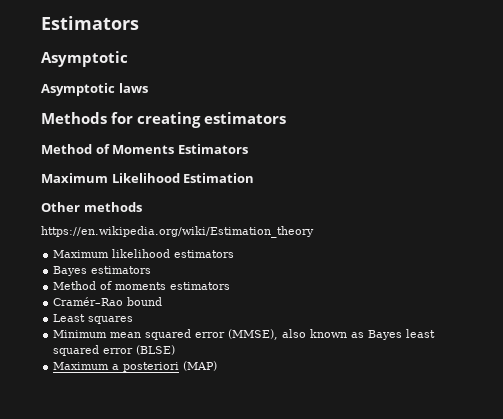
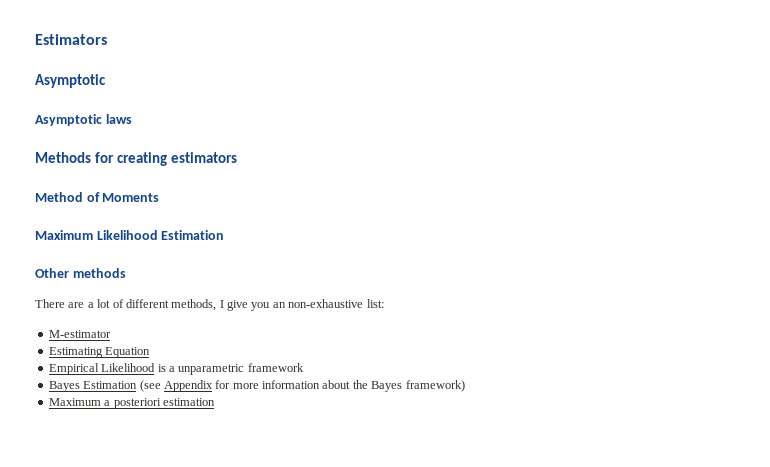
- Method of Moments Estimators
+ Method of Moments
- https://en.wikipedia.org/wiki/Estimation_theory
- Maximum likelihood estimators
- Bayes estimators
- Method of moments estimators
- Cramér–Rao bound
- Least squares
- Minimum mean squared error (MMSE), also known as Bayes least squared error (BLSE)
+ There are a lot of different methods, I give you an non-exhaustive list:
+ M-estimator
+ Estimating Equation
+ Empirical Likelihood is a unparametric framework
+ Bayes Estimation (see Appendix for more information about the Bayes framework)
- Maximum a posteriori (MAP)
+ Maximum a posteriori estimation

